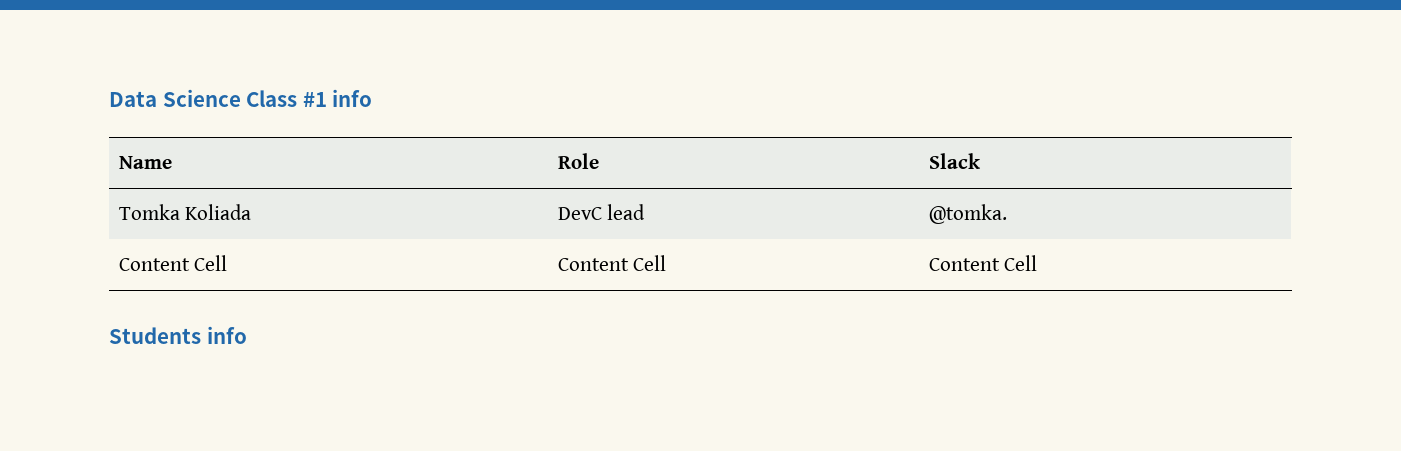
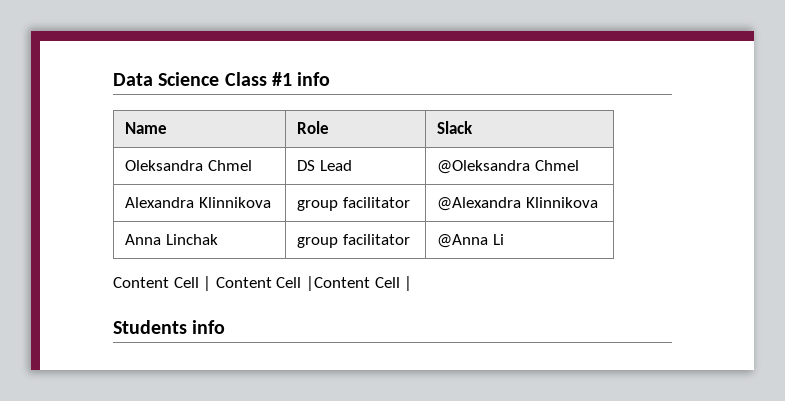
- Tomka Koliada | DevC lead | @tomka.
- Content Cell | Content Cell | Content Cell
+ Oleksandra Chmel | DS Lead | @Oleksandra Chmel
+ Alexandra Klinnikova | group facilitator | @Alexandra Klinnikova
+ Anna Linchak | group facilitator | @Anna Li
+ Content Cell | Content Cell |Content Cell |

